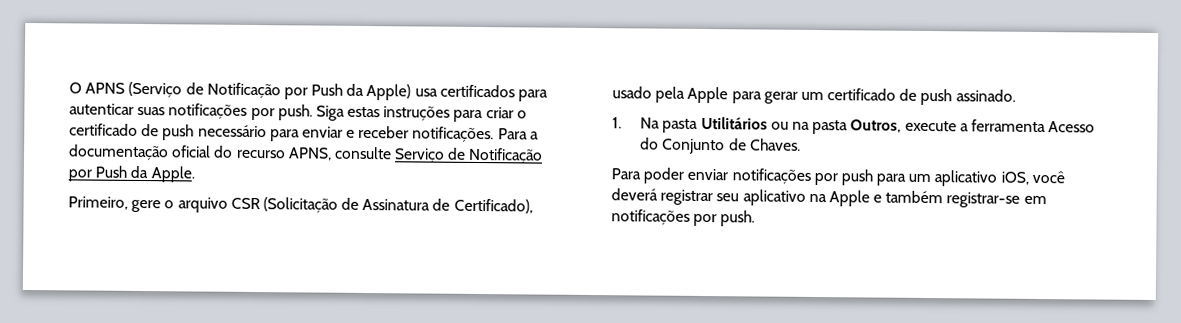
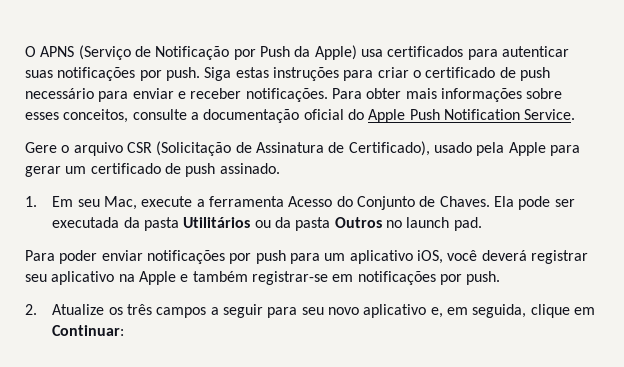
- Para a documentação oficial do recurso APNS, consulte Serviço de Notificação por Push da Apple.
- Primeiro, gere o arquivo CSR (Solicitação de Assinatura de Certificado), usado pela Apple para gerar um certificado de push assinado.
+ Para obter mais informações sobre esses conceitos, consulte a documentação oficial do Apple Push Notification Service.
+ Gere o arquivo CSR (Solicitação de Assinatura de Certificado), usado pela Apple para gerar um certificado de push assinado.
- 1. Na pasta Utilitários ou na pasta Outros, execute a ferramenta Acesso do Conjunto de Chaves.
+ 1. Em seu Mac, execute a ferramenta Acesso do Conjunto de Chaves. Ela pode ser executada da pasta Utilitários ou da pasta Outros no launch pad.
+ 2. Atualize os três campos a seguir para seu novo aplicativo e, em seguida, clique em Continuar:

